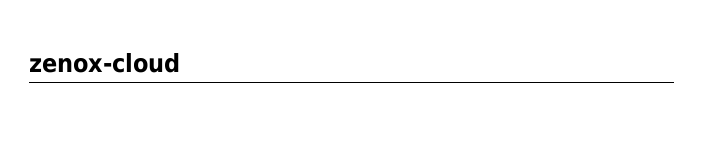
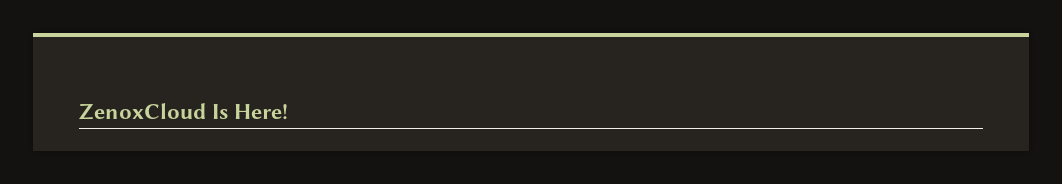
- zenox-cloud
+ ZenoxCloud Is Here!

